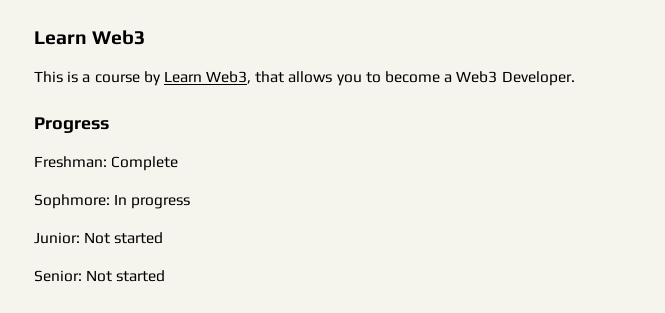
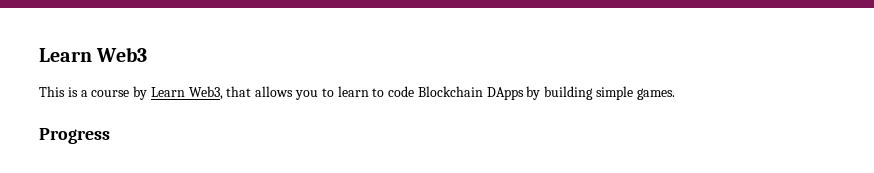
- This is a course by Learn Web3, that allows you to become a Web3 Developer.
+ This is a course by Learn Web3, that allows you to learn to code Blockchain DApps by building simple games.
  Progress
- Freshman: Complete
- Sophmore: In progress
- Junior: Not started
- Senior: Not started

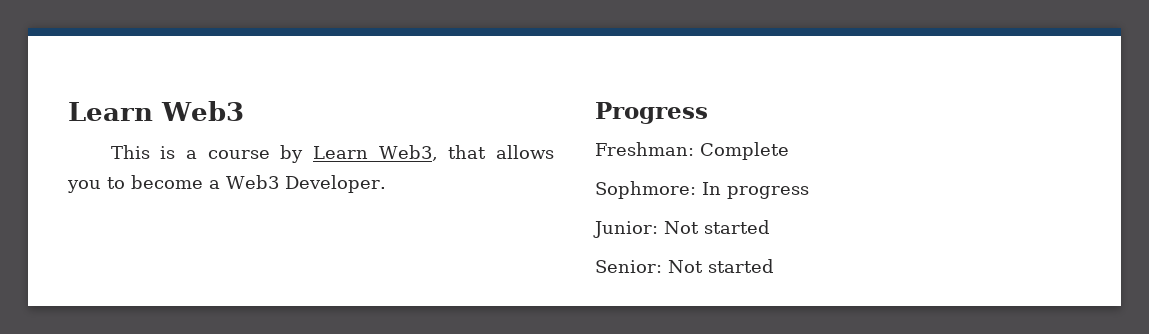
- This is a course by Learn Web3, that allows you to learn to code Blockchain DApps by building simple games.
+ This is a course by Learn Web3, that allows you to become a Web3 Developer.
  Progress
+ Freshman: Complete
+ Sophmore: In progress
+ Junior: Not started
+ Senior: Not started

